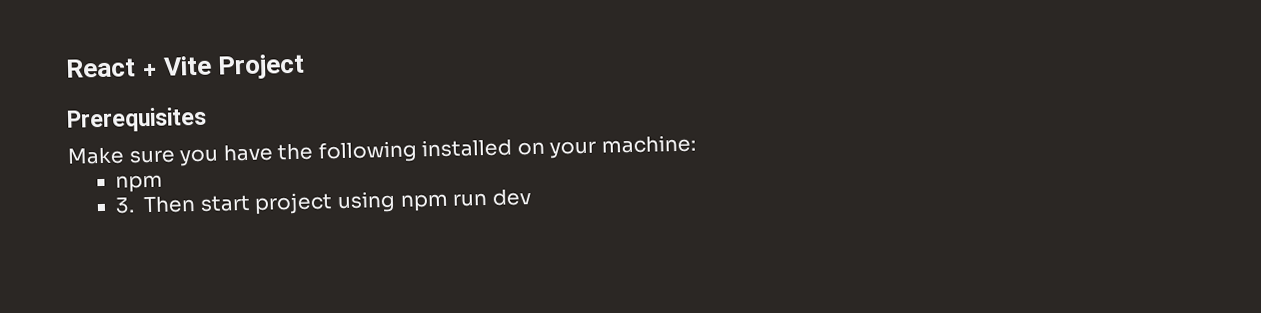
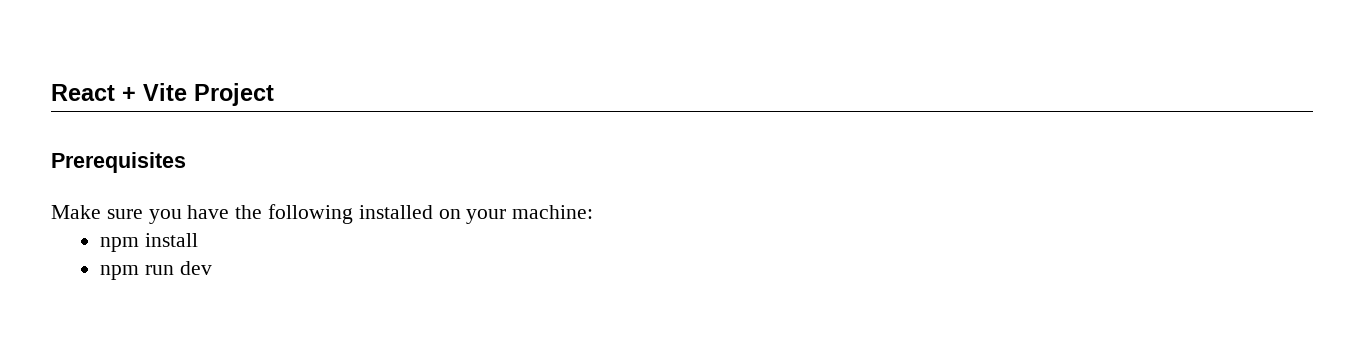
  Make sure you have the following installed on your machine:
- npm
- 3. Then start project using npm run dev
+ npm install
+ npm run dev

